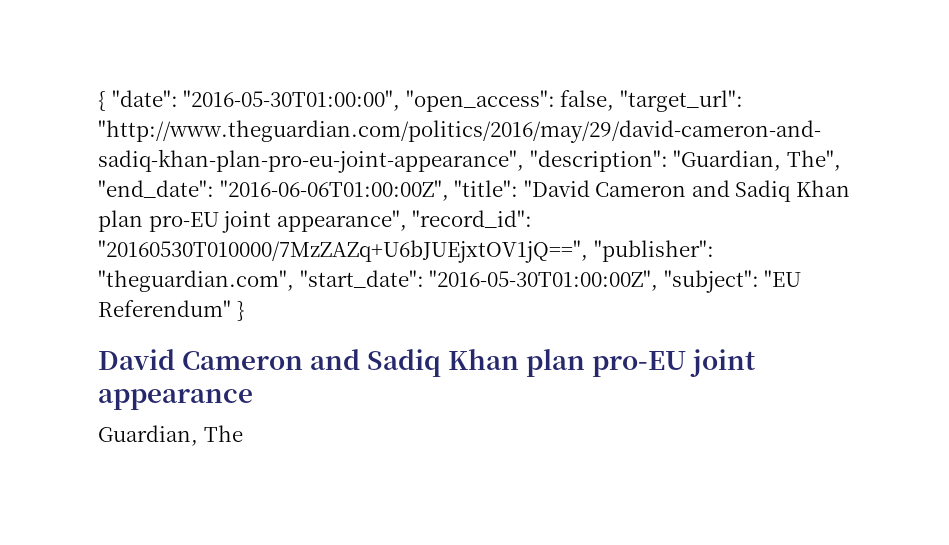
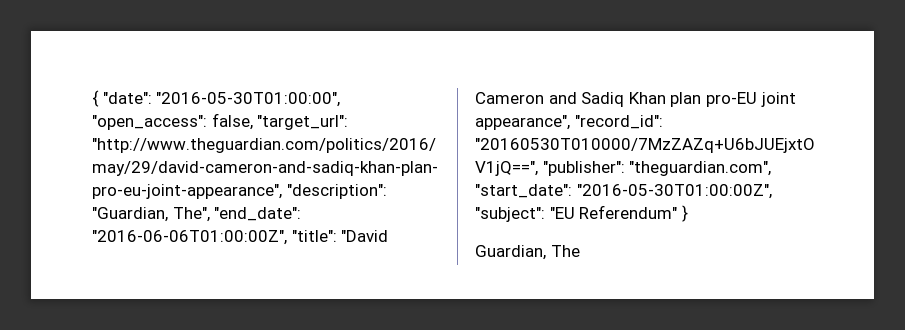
- David Cameron and Sadiq Khan plan pro-EU joint appearance

